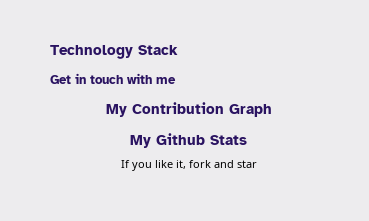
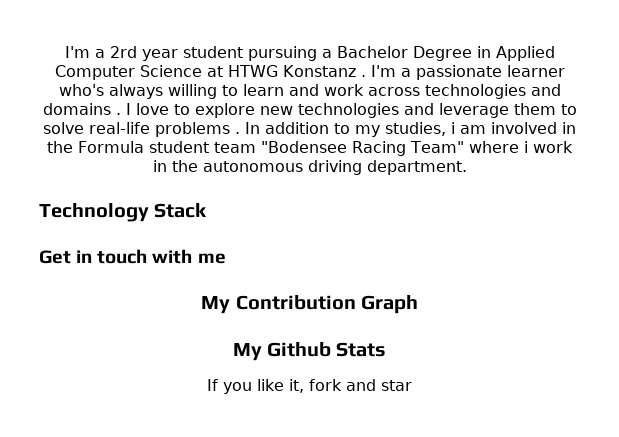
+ I'm a 2rd year student pursuing a Bachelor Degree in Applied Computer Science at HTWG Konstanz . I'm a passionate learner who's always willing to learn and work across technologies and domains . I love to explore new technologies and leverage them to solve real-life problems . In addition to my studies, i am involved in the Formula student team "Bodensee Racing Team" where i work in the autonomous driving department.

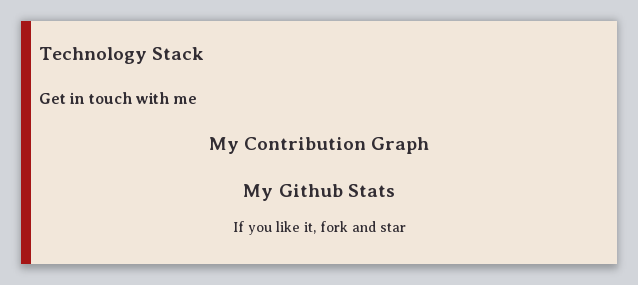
- I'm a 2rd year student pursuing a Bachelor Degree in Applied Computer Science at HTWG Konstanz . I'm a passionate learner who's always willing to learn and work across technologies and domains . I love to explore new technologies and leverage them to solve real-life problems . In addition to my studies, i am involved in the Formula student team "Bodensee Racing Team" where i work in the autonomous driving department.

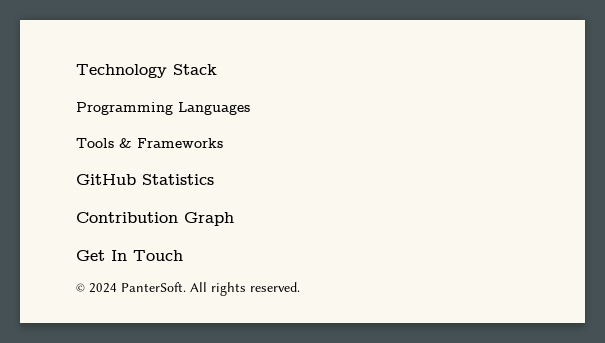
- Get in touch with me
- My Contribution Graph
- My Github Stats
- If you like it, fork and star
+ Programming Languages
+ Tools & Frameworks
+ GitHub Statistics
+ Contribution Graph
+ Get In Touch
+ © 2024 PanterSoft. All rights reserved.

